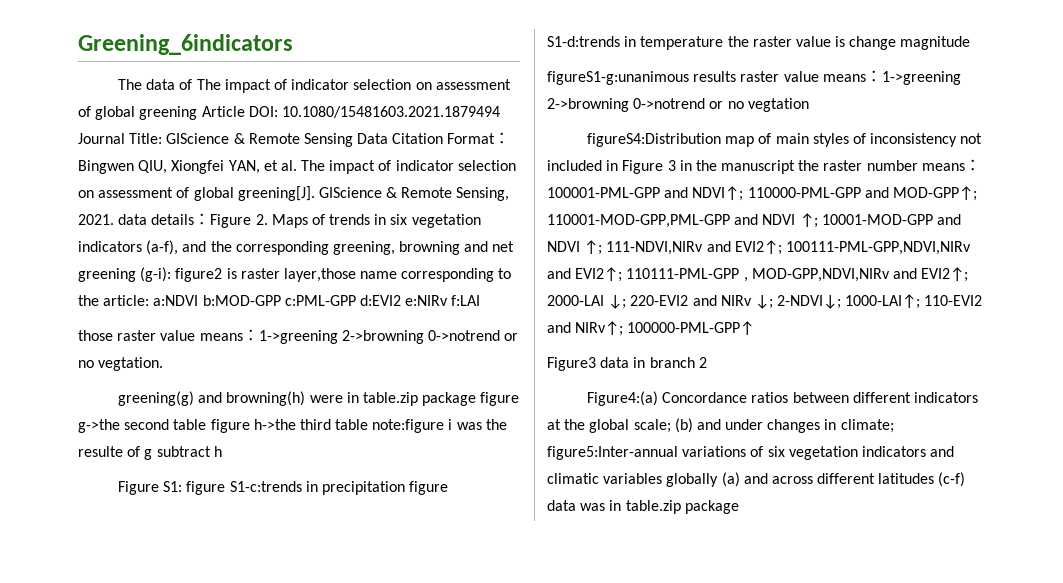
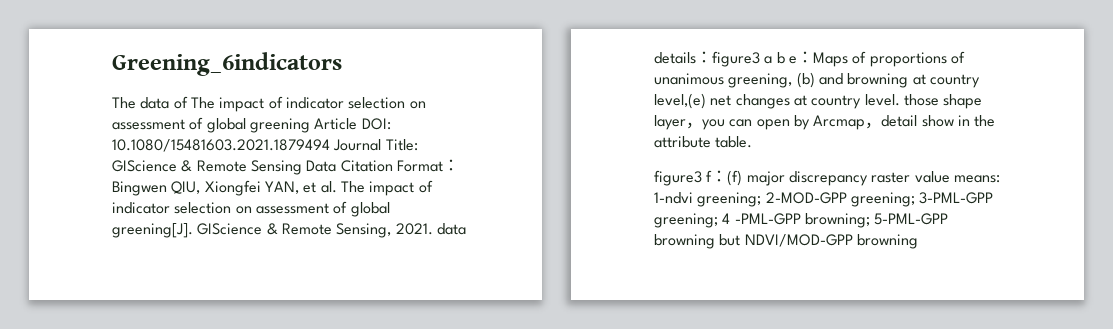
- GIScience & Remote Sensing, 2021. data details：Figure 2. Maps of trends in six vegetation indicators (a-f), and the corresponding greening, browning and net greening (g-i): figure2 is raster layer,those name corresponding to the article: a:NDVI b:MOD-GPP c:PML-GPP d:EVI2 e:NIRv f:LAI
- those raster value means：1->greening 2->browning 0->notrend or no vegtation.
- greening(g) and browning(h) were in table.zip package figure g->the second table figure h->the third table note:figure i was the resulte of g subtract h
- Figure S1: figure S1-c:trends in precipitation figure S1-d:trends in temperature the raster value is change magnitude
- figureS1-g:unanimous results raster value means：1->greening 2->browning 0->notrend or no vegtation
- figureS4:Distribution map of main styles of inconsistency not included in Figure 3 in the manuscript the raster number means：100001-PML-GPP and NDVI↑; 110000-PML-GPP and MOD-GPP↑; 110001-MOD-GPP,PML-GPP and NDVI ↑; 10001-MOD-GPP and NDVI ↑; 111-NDVI,NIRv and EVI2↑; 100111-PML-GPP,NDVI,NIRv and EVI2↑; 110111-PML-GPP , MOD-GPP,NDVI,NIRv and EVI2↑; 2000-LAI ↓; 220-EVI2 and NIRv ↓; 2-NDVI↓; 1000-LAI↑; 110-EVI2 and NIRv↑; 100000-PML-GPP↑
- Figure3 data in branch 2
- Figure4:(a) Concordance ratios between different indicators at the global scale; (b) and under changes in climate; figure5:Inter-annual variations of six vegetation indicators and climatic variables globally (a) and across different latitudes (c-f) data was in table.zip package
+ GIScience & Remote Sensing, 2021. data details：figure3 a b e：Maps of proportions of unanimous greening, (b) and browning at country level,(e) net changes at country level. those shape layer，you can open by Arcmap，detail show in the attribute table.
+ figure3 f：(f) major discrepancy raster value means: 1-ndvi greening; 2-MOD-GPP greening; 3-PML-GPP greening; 4 -PML-GPP browning; 5-PML-GPP browning but NDVI/MOD-GPP browning

